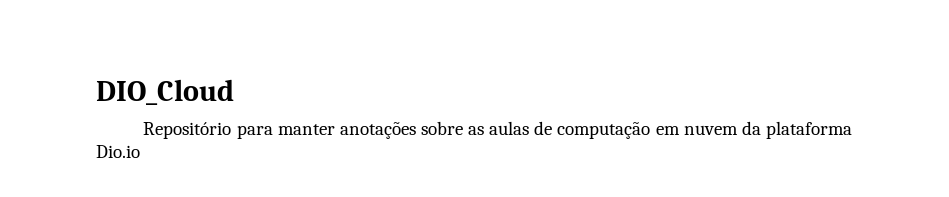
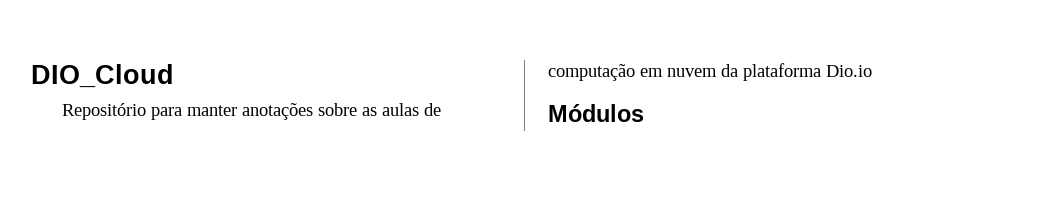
+ Módulos

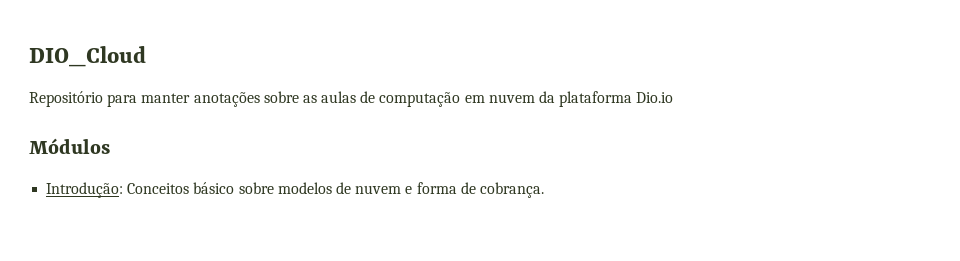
+ Introdução: Conceitos básico sobre modelos de nuvem e forma de cobrança.

